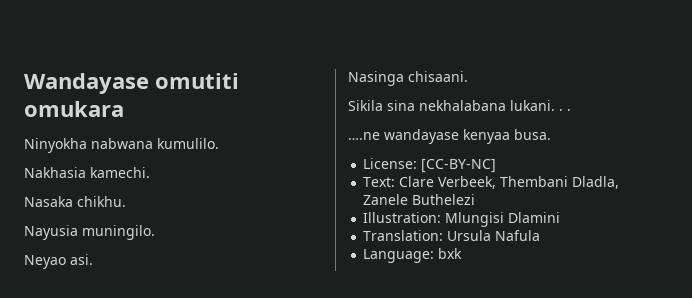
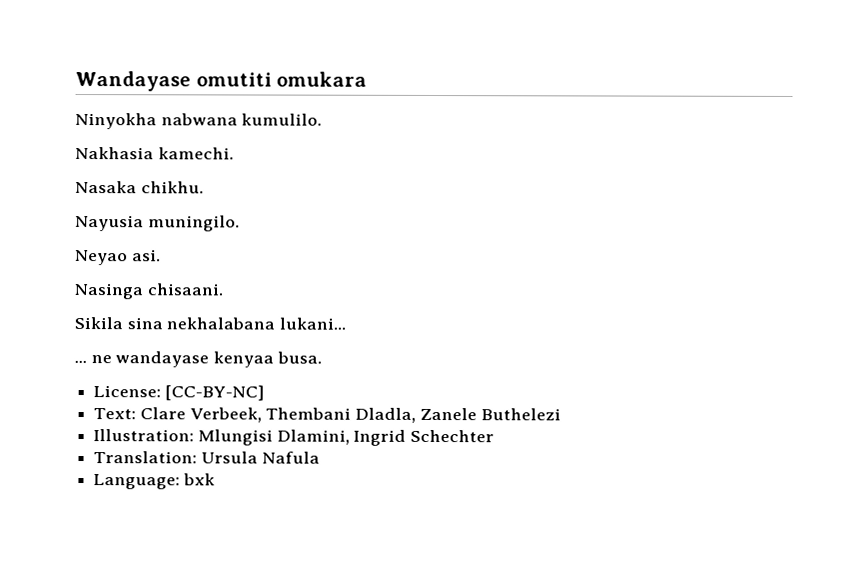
- Sikila sina nekhalabana lukani. . .
- ….ne wandayase kenyaa busa.
+ Sikila sina nekhalabana lukani...
+ ... ne wandayase kenyaa busa.
- Illustration: Mlungisi Dlamini
+ Illustration: Mlungisi Dlamini, Ingrid Schechter

